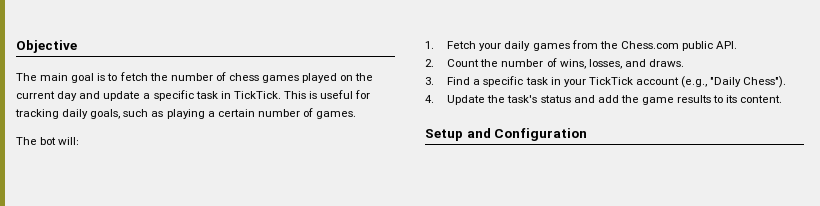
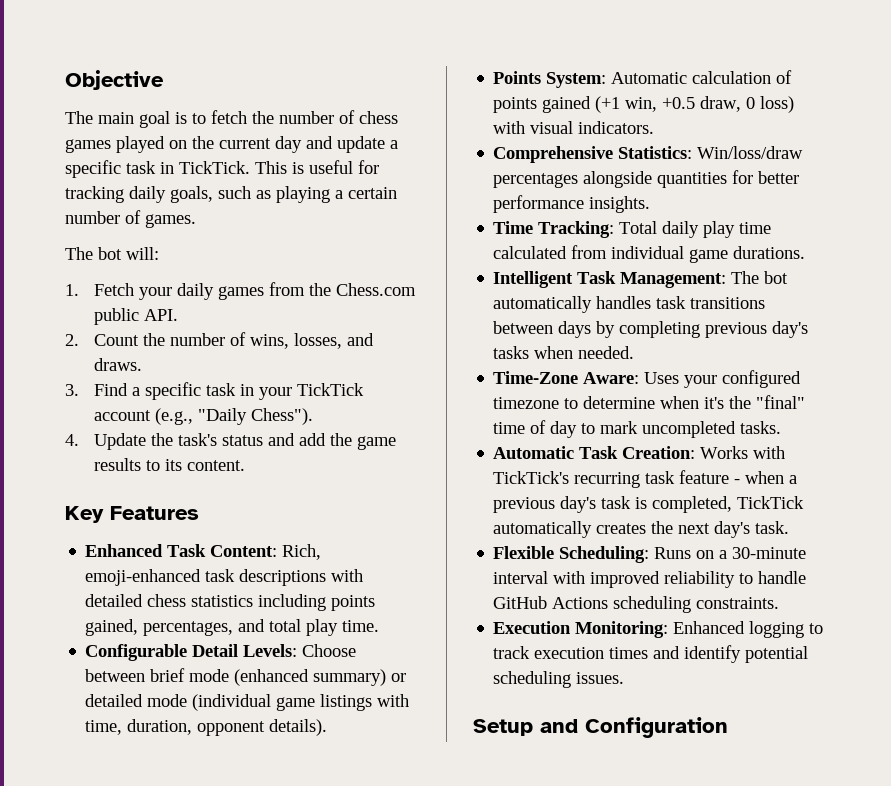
+ Key Features
+ Enhanced Task Content: Rich, emoji-enhanced task descriptions with detailed chess statistics including points gained, percentages, and total play time.
+ Configurable Detail Levels: Choose between brief mode (enhanced summary) or detailed mode (individual game listings with time, duration, opponent details).
+ Points System: Automatic calculation of points gained (+1 win, +0.5 draw, 0 loss) with visual indicators.
+ Comprehensive Statistics: Win/loss/draw percentages alongside quantities for better performance insights.
+ Time Tracking: Total daily play time calculated from individual game durations.
+ Intelligent Task Management: The bot automatically handles task transitions between days by completing previous day's tasks when needed.
+ Time-Zone Aware: Uses your configured timezone to determine when it's the "final" time of day to mark uncompleted tasks.
+ Automatic Task Creation: Works with TickTick's recurring task feature - when a previous day's task is completed, TickTick automatically creates the next day's task.
+ Flexible Scheduling: Runs on a 30-minute interval with improved reliability to handle GitHub Actions scheduling constraints.
+ Execution Monitoring: Enhanced logging to track execution times and identify potential scheduling issues.

